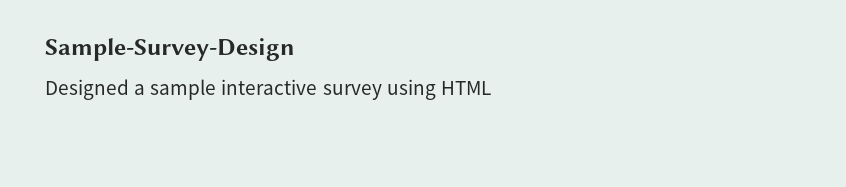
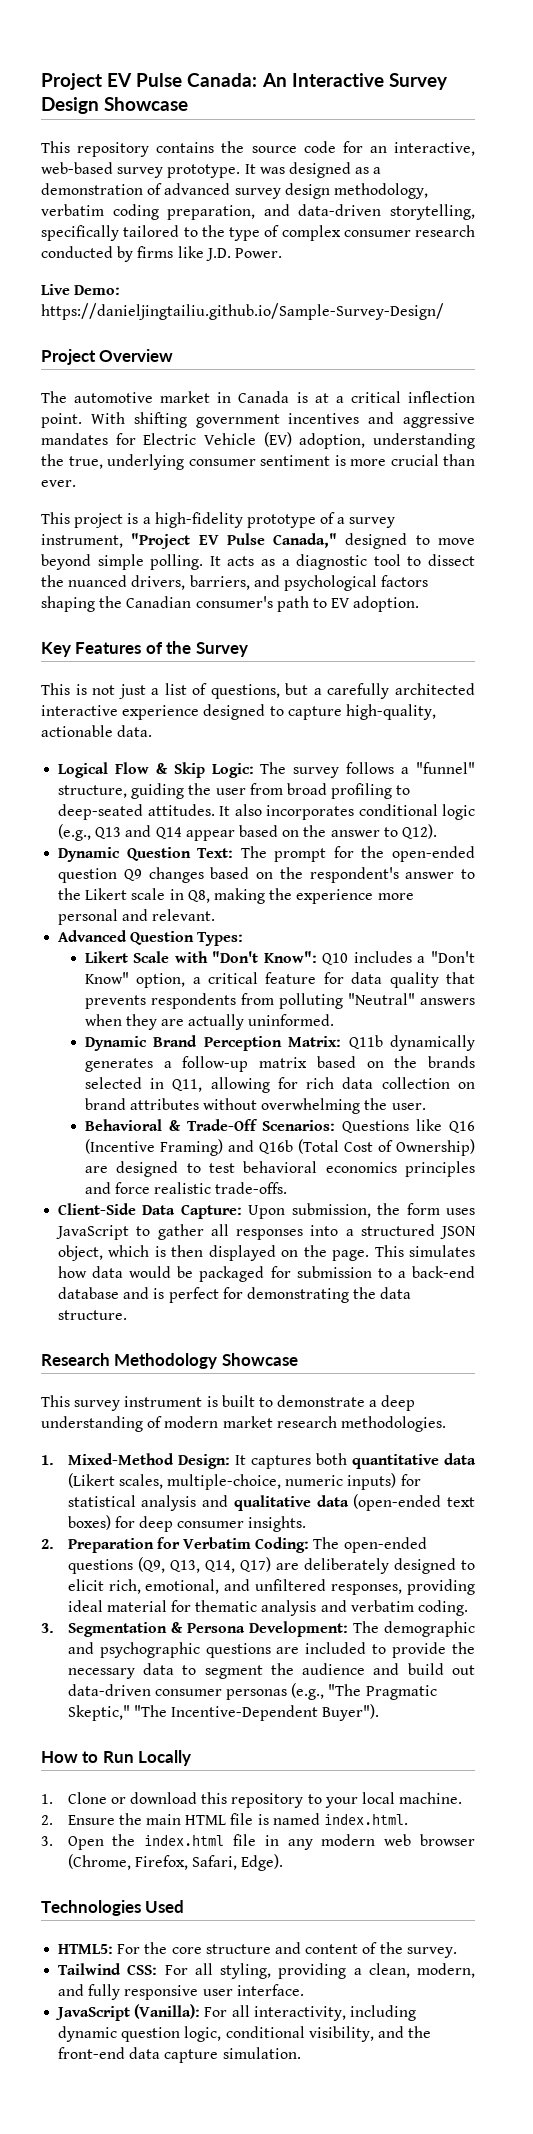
- Sample-Survey-Design
- Designed a sample interactive survey using HTML
+ Project EV Pulse Canada: An Interactive Survey Design Showcase
+ This repository contains the source code for an interactive, web-based survey prototype. It was designed as a demonstration of advanced survey design methodology, verbatim coding preparation, and data-driven storytelling, specifically tailored to the type of complex consumer research conducted by firms like J.D. Power.
+ Live Demo: https://danieljingtailiu.github.io/Sample-Survey-Design/
+ Project Overview
+ The automotive market in Canada is at a critical inflection point. With shifting government incentives and aggressive mandates for Electric Vehicle (EV) adoption, understanding the true, underlying consumer sentiment is more crucial than ever.
+ This project is a high-fidelity prototype of a survey instrument, "Project EV Pulse Canada," designed to move beyond simple polling. It acts as a diagnostic tool to dissect the nuanced drivers, barriers, and psychological factors shaping the Canadian consumer's path to EV adoption.
+ Key Features of the Survey
+ This is not just a list of questions, but a carefully architected interactive experience designed to capture high-quality, actionable data.
+ Logical Flow & Skip Logic: The survey follows a "funnel" structure, guiding the user from broad profiling to deep-seated attitudes. It also incorporates conditional logic (e.g., Q13 and Q14 appear based on the answer to Q12).
+ Dynamic Question Text: The prompt for the open-ended question Q9 changes based on the respondent's answer to the Likert scale in Q8, making the experience more personal and relevant.
+ Advanced Question Types:
+ Likert Scale with "Don't Know": Q10 includes a "Don't Know" option, a critical feature for data quality that prevents respondents from polluting "Neutral" answers when they are actually uninformed.
+ Dynamic Brand Perception Matrix: Q11b dynamically generates a follow-up matrix based on the brands selected in Q11, allowing for rich data collection on brand attributes without overwhelming the user.
+ Behavioral & Trade-Off Scenarios: Questions like Q16 (Incentive Framing) and Q16b (Total Cost of Ownership) are designed to test behavioral economics principles and force realistic trade-offs.
+ Client-Side Data Capture: Upon submission, the form uses JavaScript to gather all responses into a structured JSON object, which is then displayed on the page. This simulates how data would be packaged for submission to a back-end database and is perfect for demonstrating the data structure.
+ Research Methodology Showcase
+ This survey instrument is built to demonstrate a deep understanding of modern market research methodologies.
+ 1. Mixed-Method Design: It captures both quantitative data (Likert scales, multiple-choice, numeric inputs) for statistical analysis and qualitative data (open-ended text boxes) for deep consumer insights.
+ 2. Preparation for Verbatim Coding: The open-ended questions (Q9, Q13, Q14, Q17) are deliberately designed to elicit rich, emotional, and unfiltered responses, providing ideal material for thematic analysis and verbatim coding.
+ 3. Segmentation & Persona Development: The demographic and psychographic questions are included to provide the necessary data to segment the audience and build out data-driven consumer personas (e.g., "The Pragmatic Skeptic," "The Incentive-Dependent Buyer").
+ How to Run Locally
+ 1. Clone or download this repository to your local machine.
+ 2. Ensure the main HTML file is named index.html.
+ 3. Open the index.html file in any modern web browser (Chrome, Firefox, Safari, Edge).
+ Technologies Used
+ HTML5: For the core structure and content of the survey.
+ Tailwind CSS: For all styling, providing a clean, modern, and fully responsive user interface.
+ JavaScript (Vanilla): For all interactivity, including dynamic question logic, conditional visibility, and the front-end data capture simulation.

